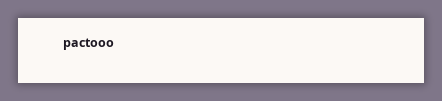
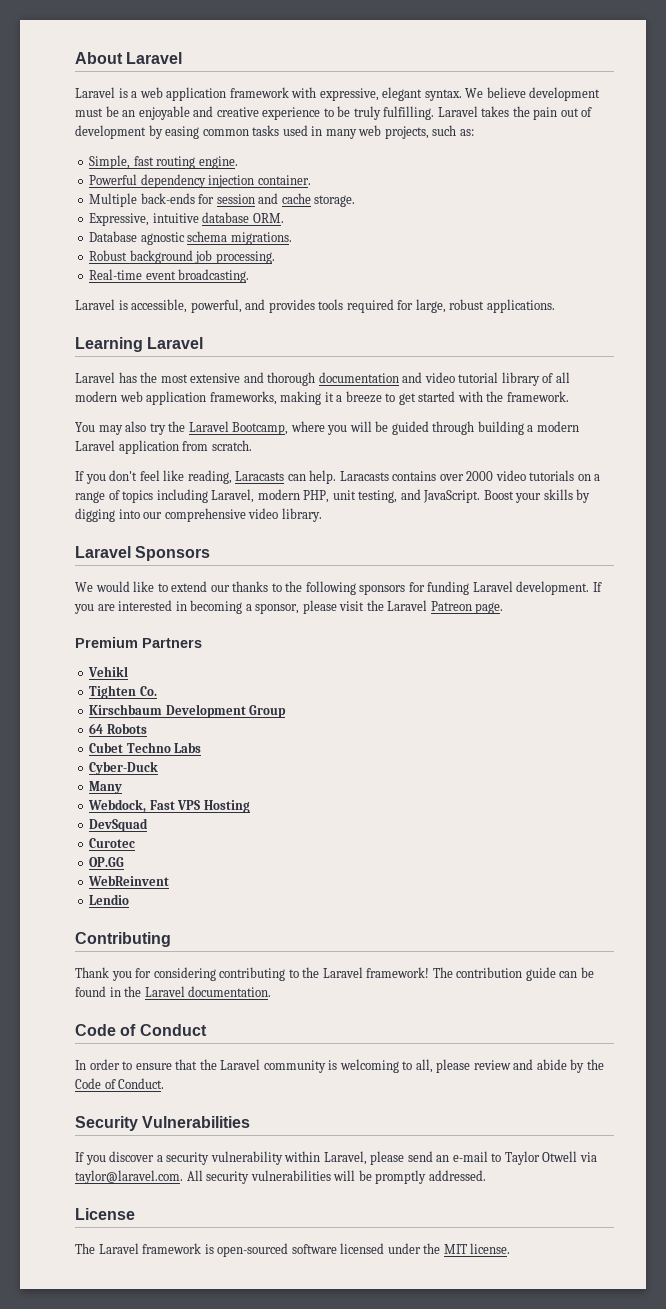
- pactooo
+ About Laravel
+ Laravel is a web application framework with expressive, elegant syntax. We believe development must be an enjoyable and creative experience to be truly fulfilling. Laravel takes the pain out of development by easing common tasks used in many web projects, such as:
+ Simple, fast routing engine.
+ Powerful dependency injection container.
+ Multiple back-ends for session and cache storage.
+ Expressive, intuitive database ORM.
+ Database agnostic schema migrations.
+ Robust background job processing.
+ Real-time event broadcasting.
+ Laravel is accessible, powerful, and provides tools required for large, robust applications.
+ Learning Laravel
+ Laravel has the most extensive and thorough documentation and video tutorial library of all modern web application frameworks, making it a breeze to get started with the framework.
+ You may also try the Laravel Bootcamp, where you will be guided through building a modern Laravel application from scratch.
+ If you don't feel like reading, Laracasts can help. Laracasts contains over 2000 video tutorials on a range of topics including Laravel, modern PHP, unit testing, and JavaScript. Boost your skills by digging into our comprehensive video library.
+ Laravel Sponsors
+ We would like to extend our thanks to the following sponsors for funding Laravel development. If you are interested in becoming a sponsor, please visit the Laravel Patreon page.
+ Premium Partners
+ Vehikl
+ Tighten Co.
+ Kirschbaum Development Group
+ 64 Robots
+ Cubet Techno Labs
+ Cyber-Duck
+ Many
+ Webdock, Fast VPS Hosting
+ DevSquad
+ Curotec
+ OP.GG
+ WebReinvent
+ Lendio
+ Contributing
+ Thank you for considering contributing to the Laravel framework! The contribution guide can be found in the Laravel documentation.
+ Code of Conduct
+ In order to ensure that the Laravel community is welcoming to all, please review and abide by the Code of Conduct.
+ Security Vulnerabilities
+ If you discover a security vulnerability within Laravel, please send an e-mail to Taylor Otwell via taylor@laravel.com. All security vulnerabilities will be promptly addressed.
+ License
+ The Laravel framework is open-sourced software licensed under the MIT license.

